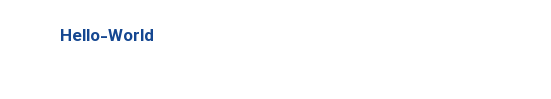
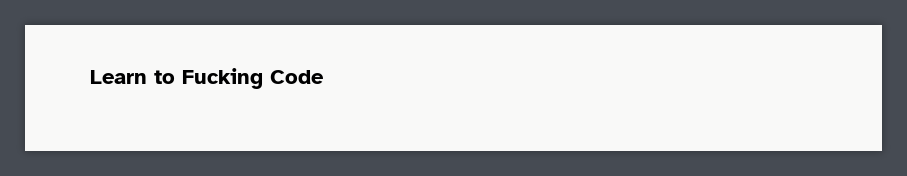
- Hello-World
+ Learn to Fucking Code

